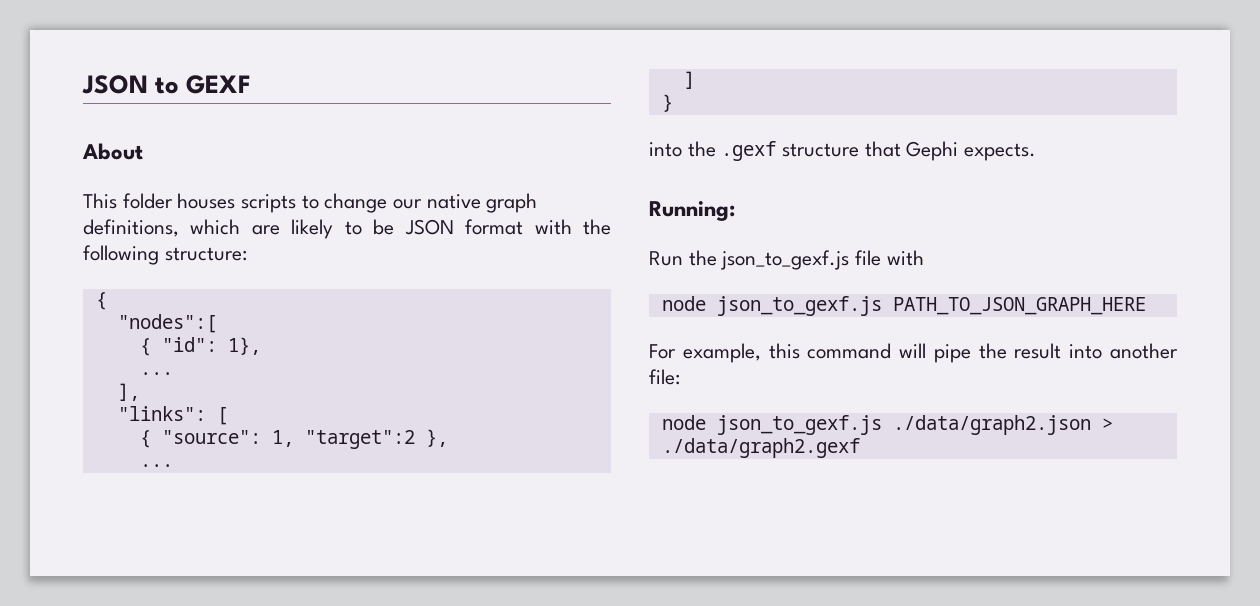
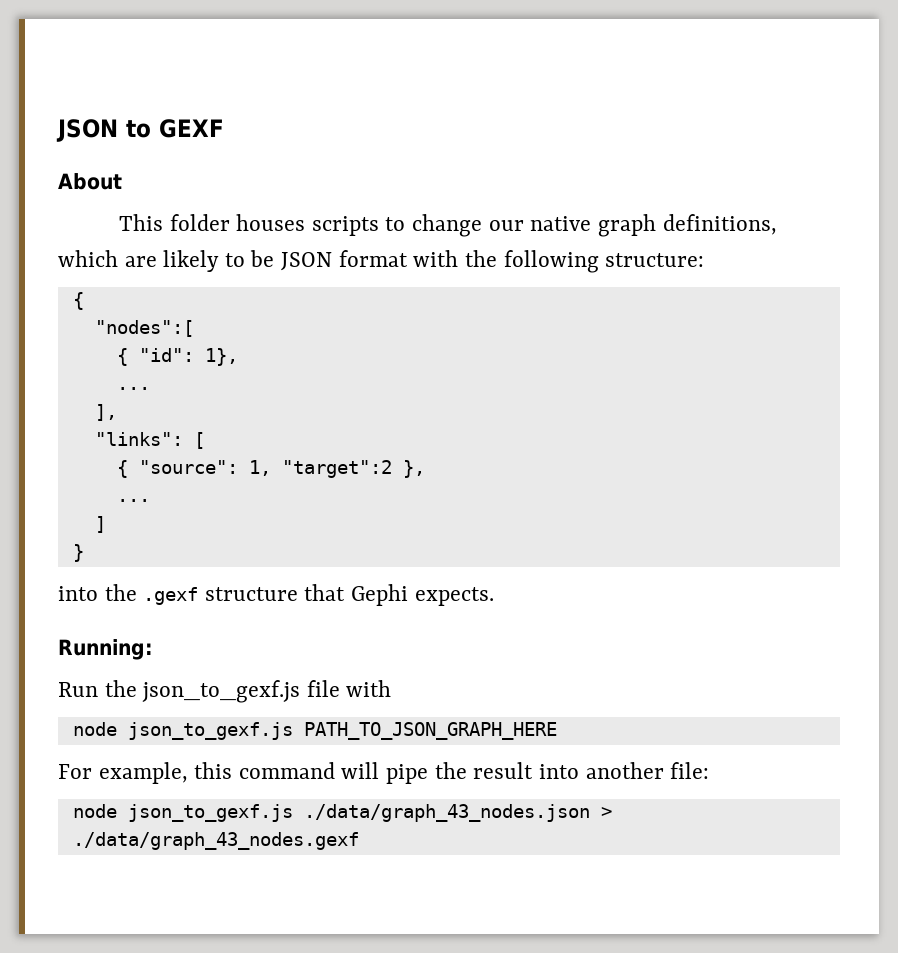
- node json_to_gexf.js ./data/graph2.json > ./data/graph2.gexf
+ node json_to_gexf.js ./data/graph_43_nodes.json > ./data/graph_43_nodes.gexf

